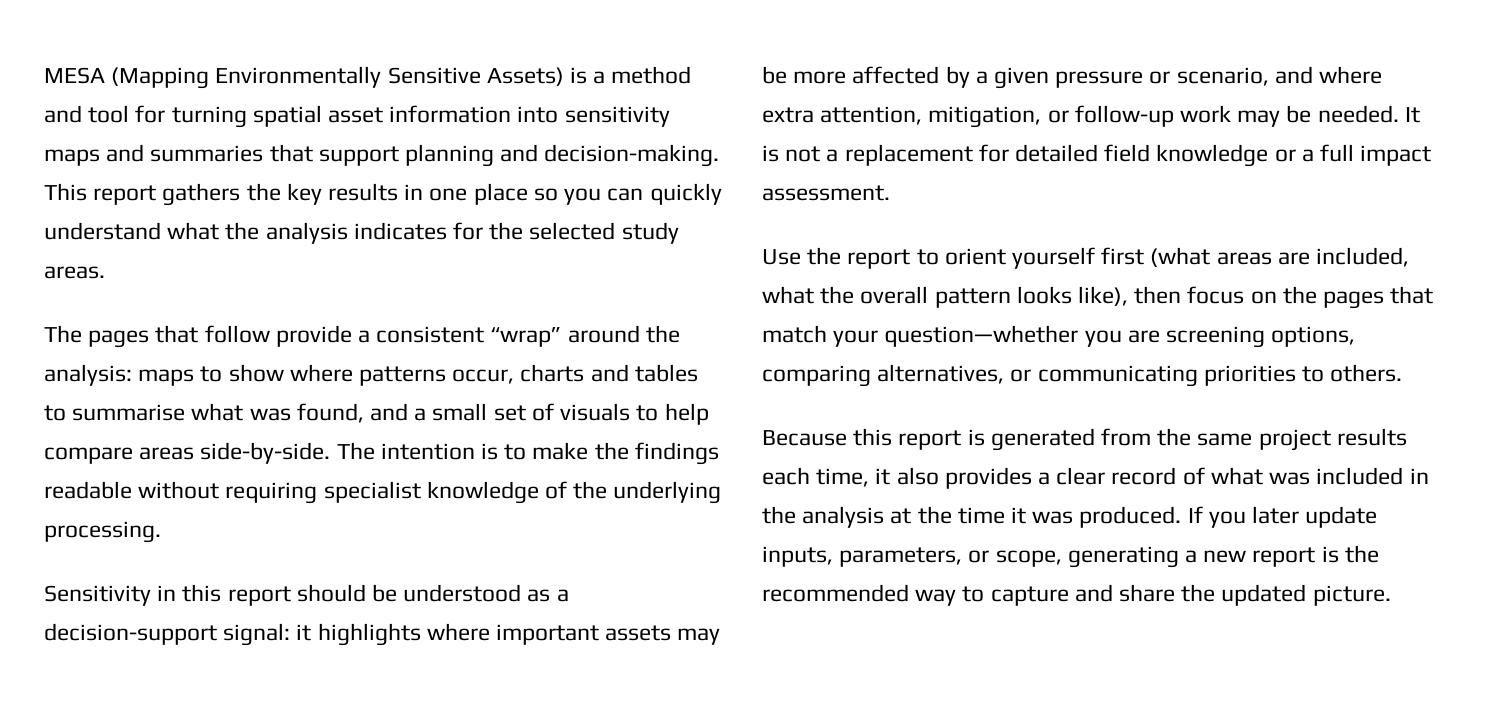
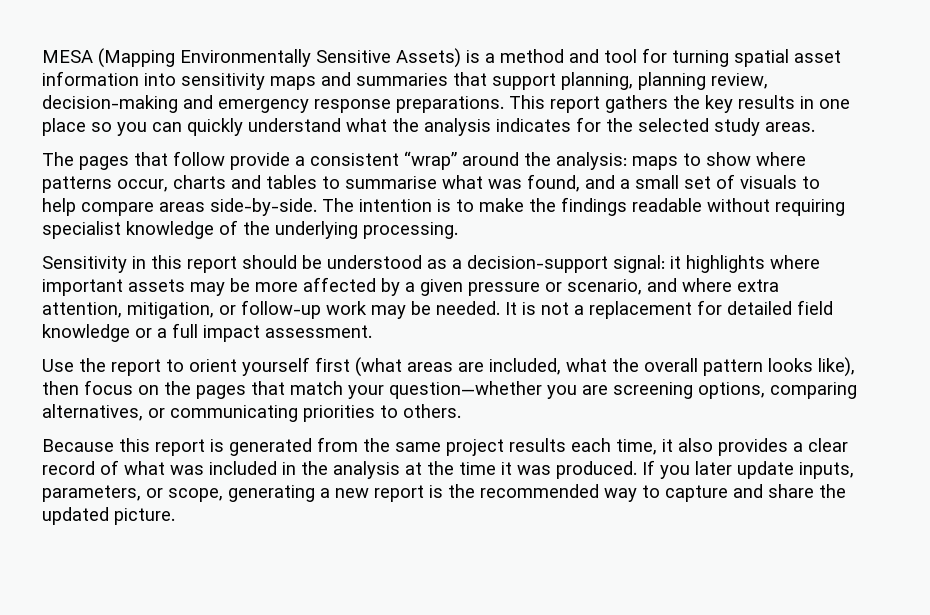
- MESA (Mapping Environmentally Sensitive Assets) is a method and tool for turning spatial asset information into sensitivity maps and summaries that support planning and decision-making.
+ MESA (Mapping Environmentally Sensitive Assets) is a method and tool for turning spatial asset information into sensitivity maps and summaries that support planning, planning review, decision-making and emergency response preparations.

